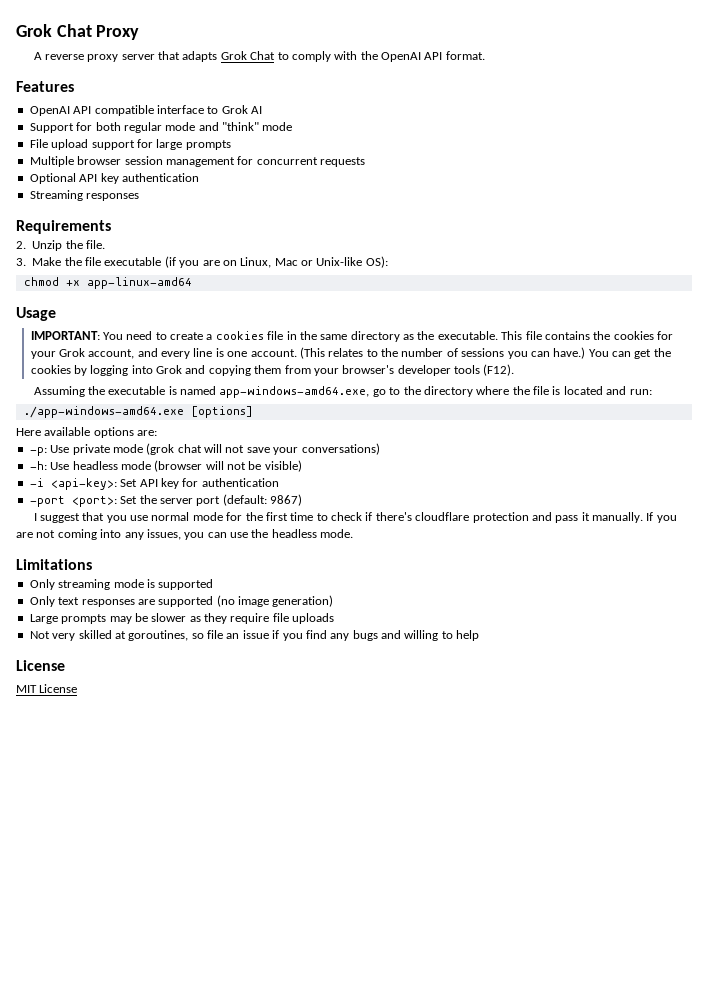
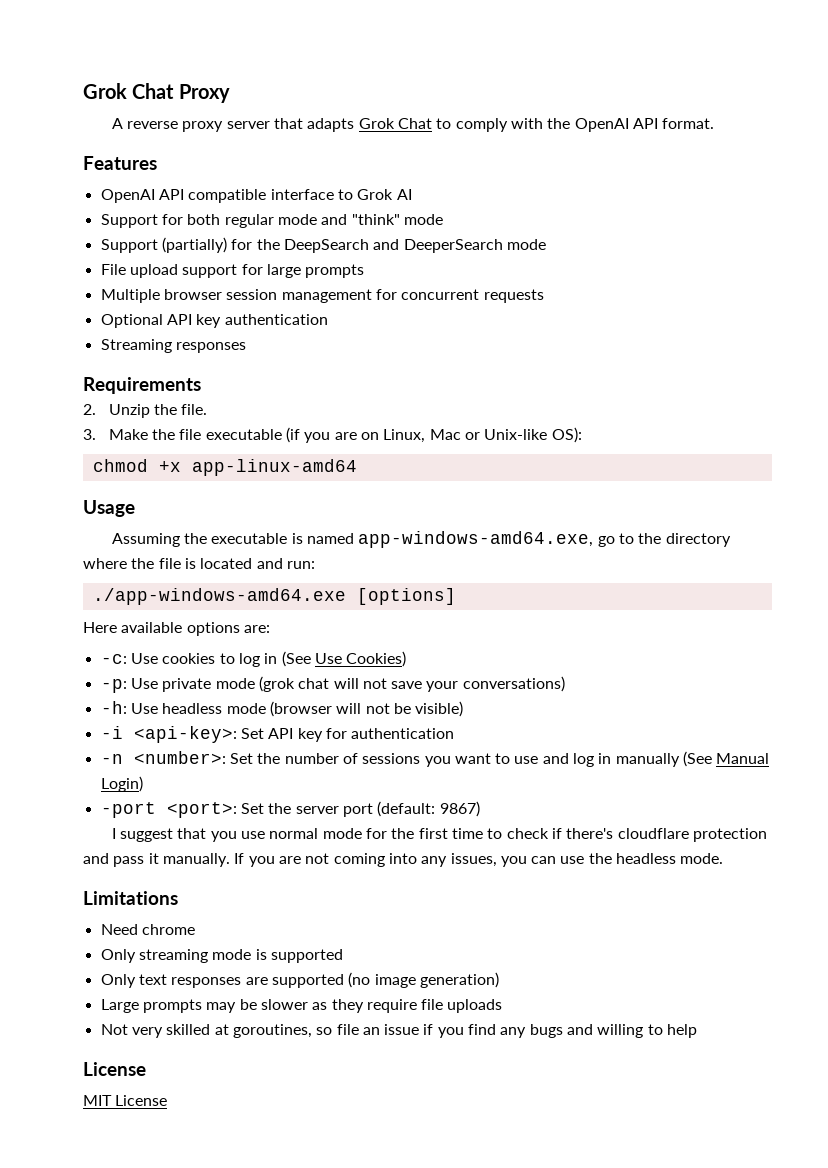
+ Support (partially) for the DeepSearch and DeeperSearch mode
- IMPORTANT: You need to create a cookies file in the same directory as the executable. This file contains the cookies for your Grok account, and every line is one account. (This relates to the number of sessions you can have.) You can get the cookies by logging into Grok and copying them from your browser's developer tools (F12).
+ -c: Use cookies to log in (See Use Cookies)
+ -n <number>: Set the number of sessions you want to use and log in manually (See Manual Login)
+ Need chrome

